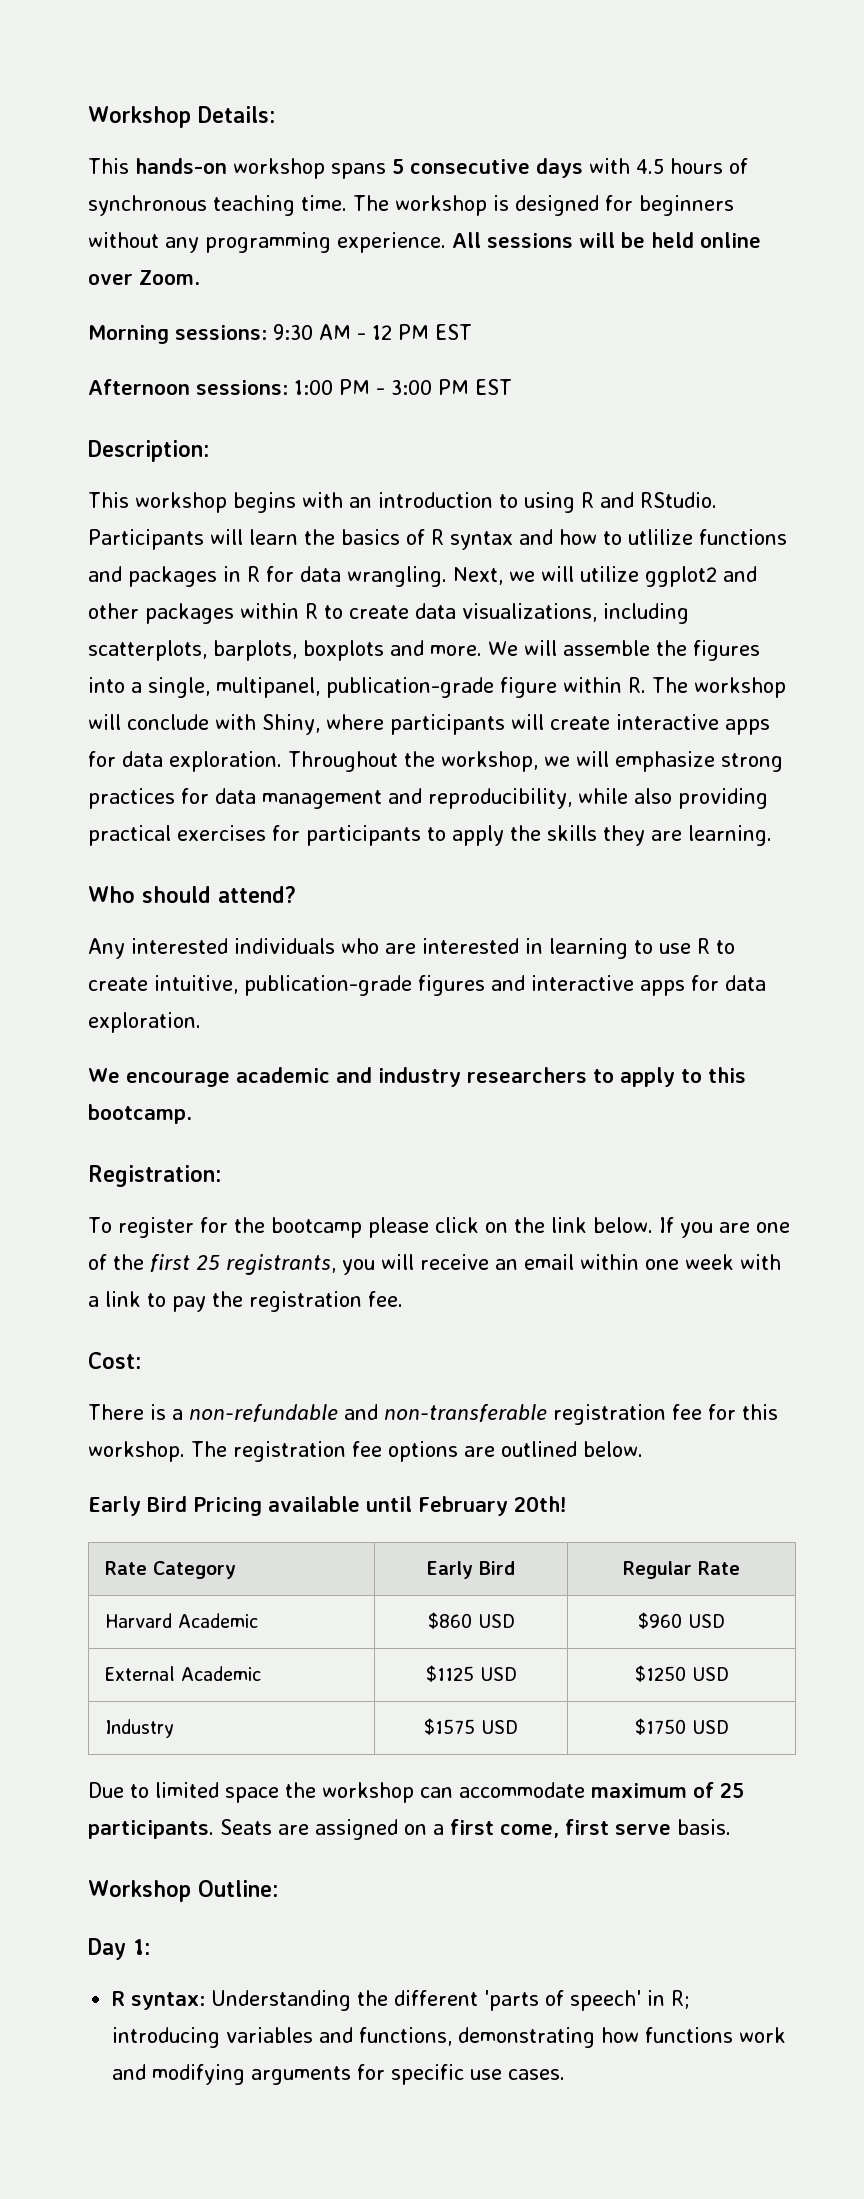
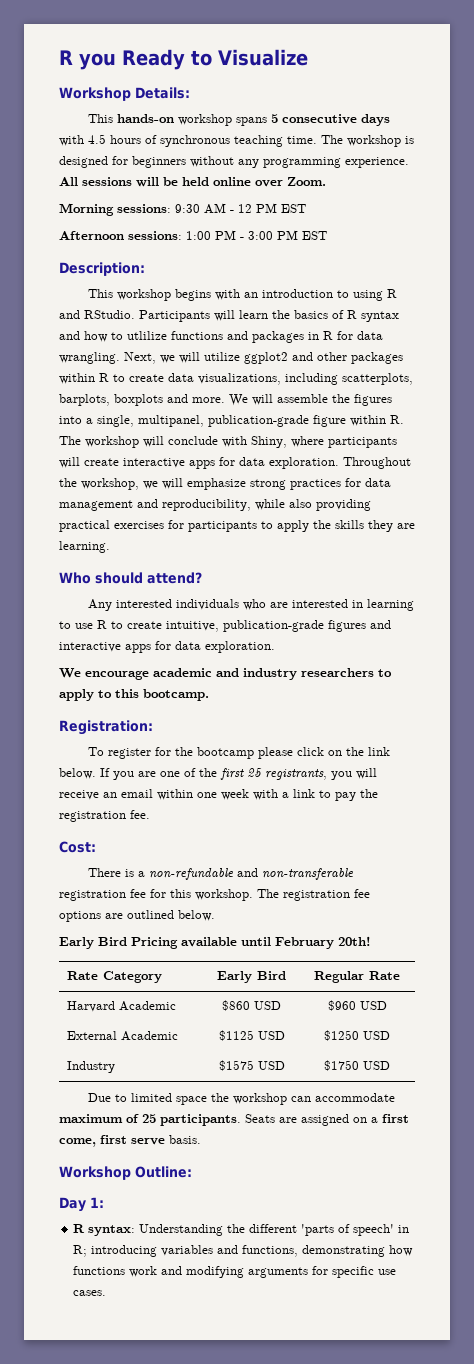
+ R you Ready to Visualize

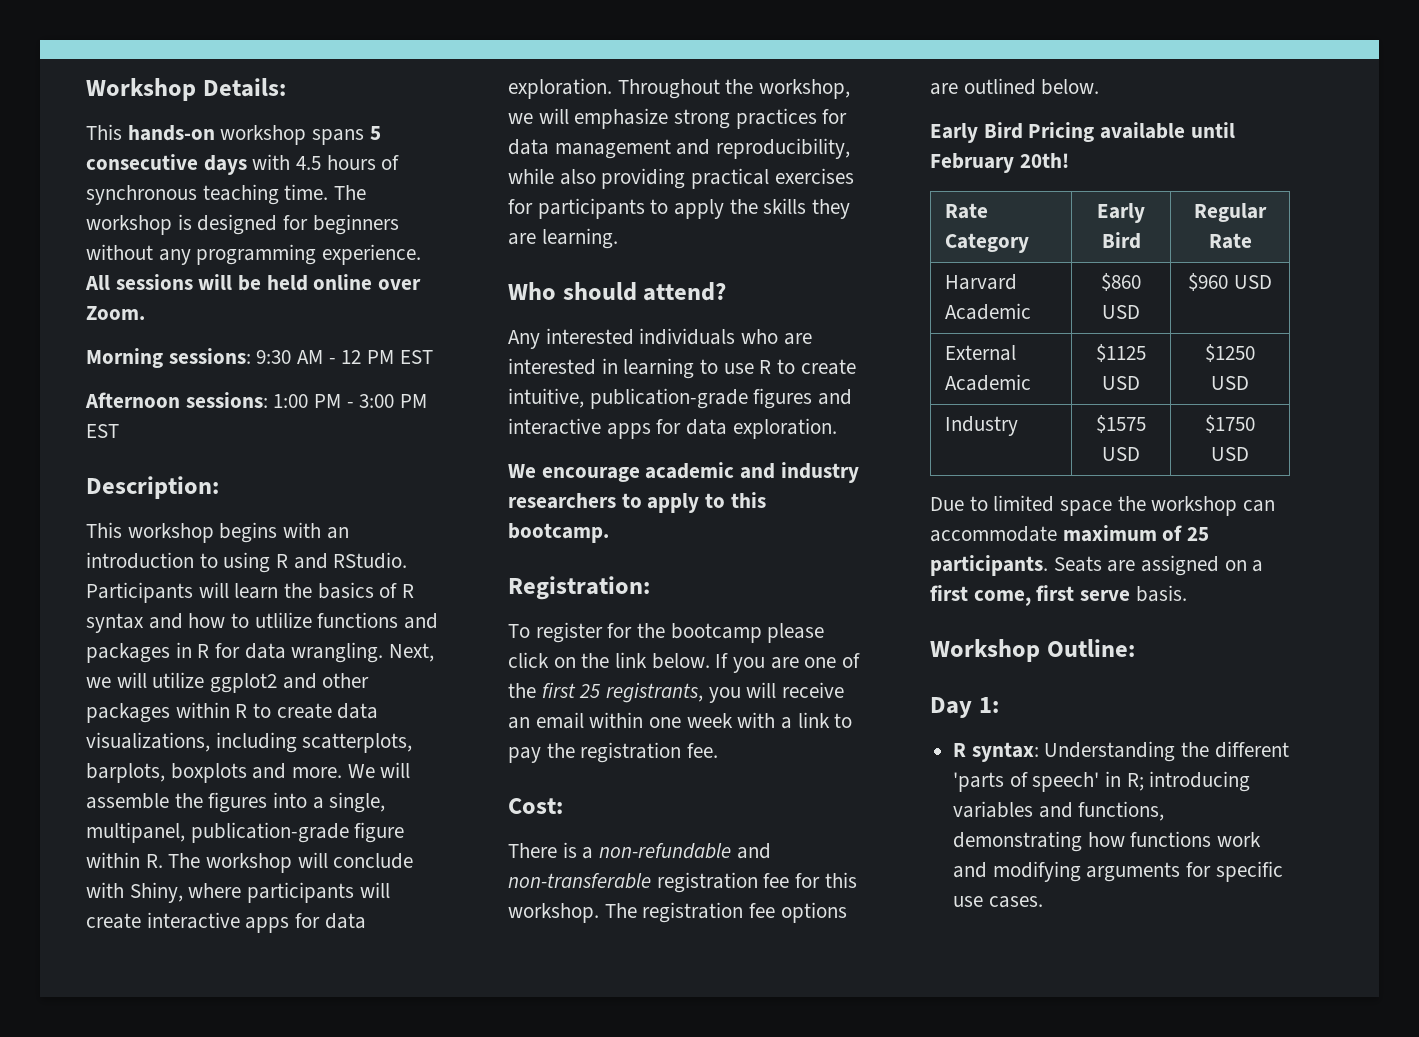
- R you Ready to Visualize

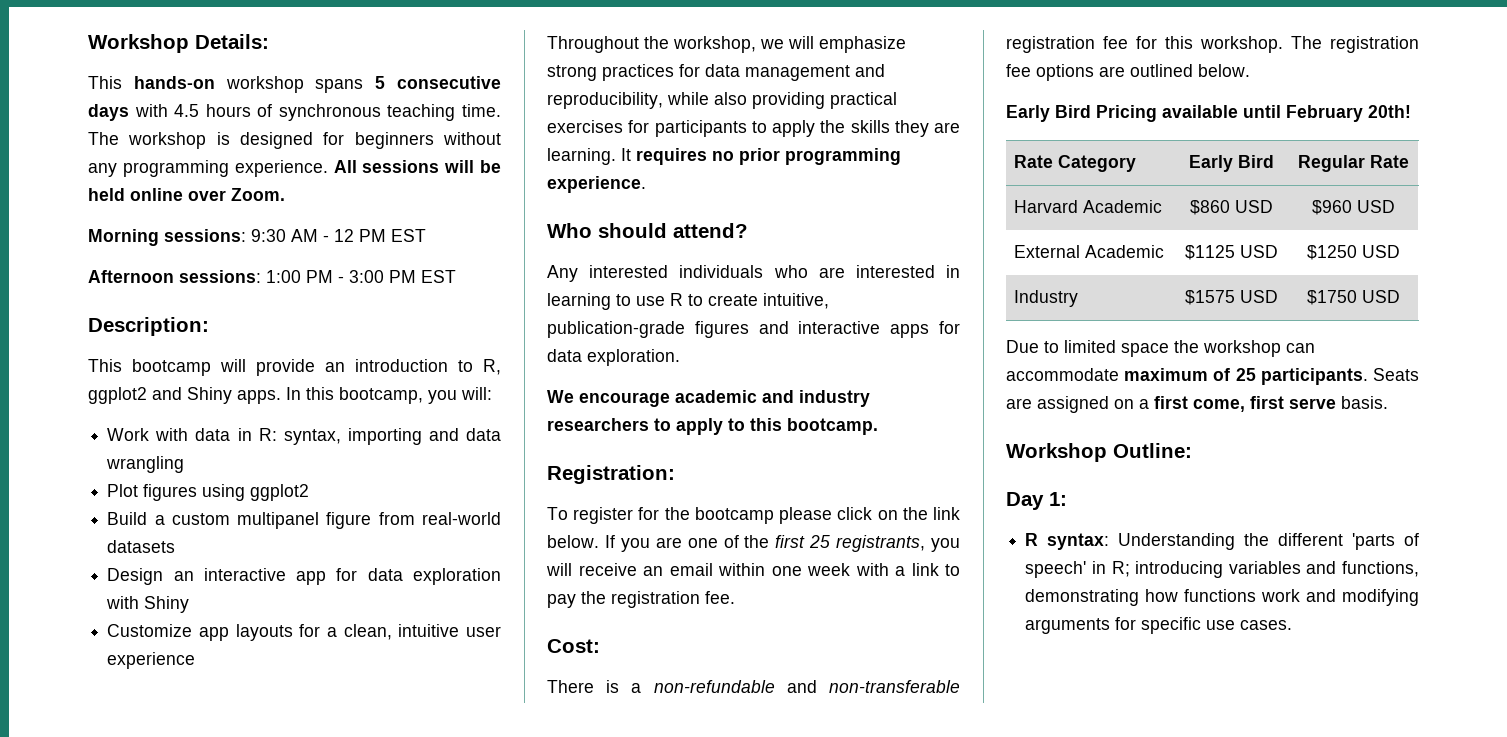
- This workshop begins with an introduction to using R and RStudio. Participants will learn the basics of R syntax and how to utlilize functions and packages in R for data wrangling. Next, we will utilize ggplot2 and other packages within R to create data visualizations, including scatterplots, barplots, boxplots and more. We will assemble the figures into a single, multipanel, publication-grade figure within R. The workshop will conclude with Shiny, where participants will create interactive apps for data exploration. Throughout the workshop, we will emphasize strong practices for data management and reproducibility, while also providing practical exercises for participants to apply the skills they are learning.
+ This bootcamp will provide an introduction to R, ggplot2 and Shiny apps. In this bootcamp, you will:
+ Work with data in R: syntax, importing and data wrangling
+ Plot figures using ggplot2
+ Build a custom multipanel figure from real-world datasets
+ Design an interactive app for data exploration with Shiny
+ Customize app layouts for a clean, intuitive user experience
+ Throughout the workshop, we will emphasize strong practices for data management and reproducibility, while also providing practical exercises for participants to apply the skills they are learning. It requires no prior programming experience.

